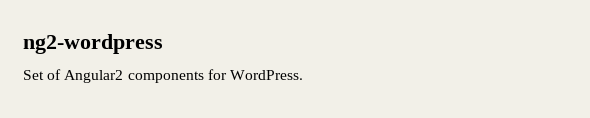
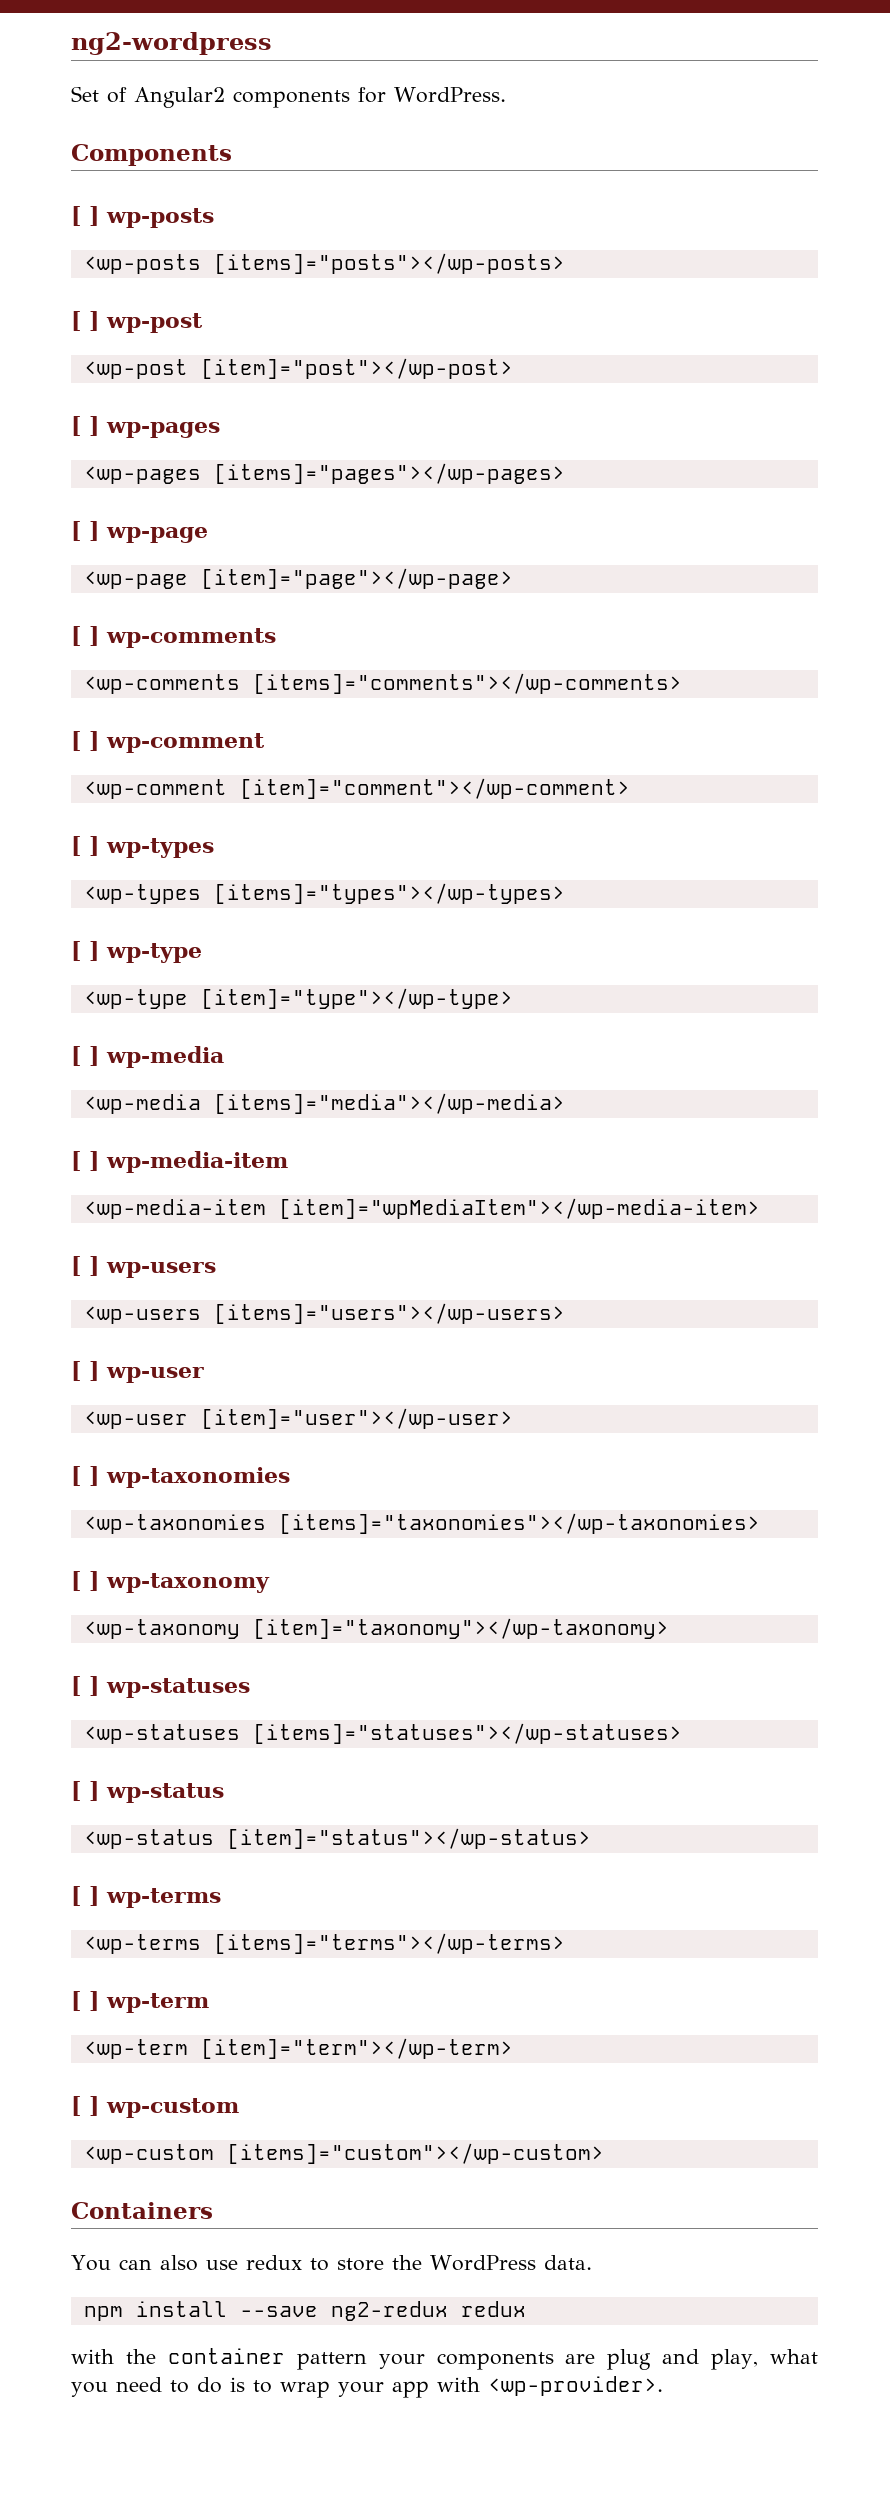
+ Components
+ [ ] wp-posts
+ <wp-posts [items]="posts"></wp-posts>
+ [ ] wp-post
+ <wp-post [item]="post"></wp-post>
+ [ ] wp-pages
+ <wp-pages [items]="pages"></wp-pages>
+ [ ] wp-page
+ <wp-page [item]="page"></wp-page>
+ [ ] wp-comments
+ <wp-comments [items]="comments"></wp-comments>
+ [ ] wp-comment
+ <wp-comment [item]="comment"></wp-comment>
+ [ ] wp-types
+ <wp-types [items]="types"></wp-types>
+ [ ] wp-type
+ <wp-type [item]="type"></wp-type>
+ [ ] wp-media
+ <wp-media [items]="media"></wp-media>
+ [ ] wp-media-item
+ <wp-media-item [item]="wpMediaItem"></wp-media-item>
+ [ ] wp-users
+ <wp-users [items]="users"></wp-users>
+ [ ] wp-user
+ <wp-user [item]="user"></wp-user>
+ [ ] wp-taxonomies
+ <wp-taxonomies [items]="taxonomies"></wp-taxonomies>
+ [ ] wp-taxonomy
+ <wp-taxonomy [item]="taxonomy"></wp-taxonomy>
+ [ ] wp-statuses
+ <wp-statuses [items]="statuses"></wp-statuses>
+ [ ] wp-status
+ <wp-status [item]="status"></wp-status>
+ [ ] wp-terms
+ <wp-terms [items]="terms"></wp-terms>
+ [ ] wp-term
+ <wp-term [item]="term"></wp-term>
+ [ ] wp-custom
+ <wp-custom [items]="custom"></wp-custom>
+ Containers
+ You can also use redux to store the WordPress data.
+ npm install --save ng2-redux redux
+ with the container pattern your components are plug and play, what you need to do is to wrap your app with <wp-provider>.

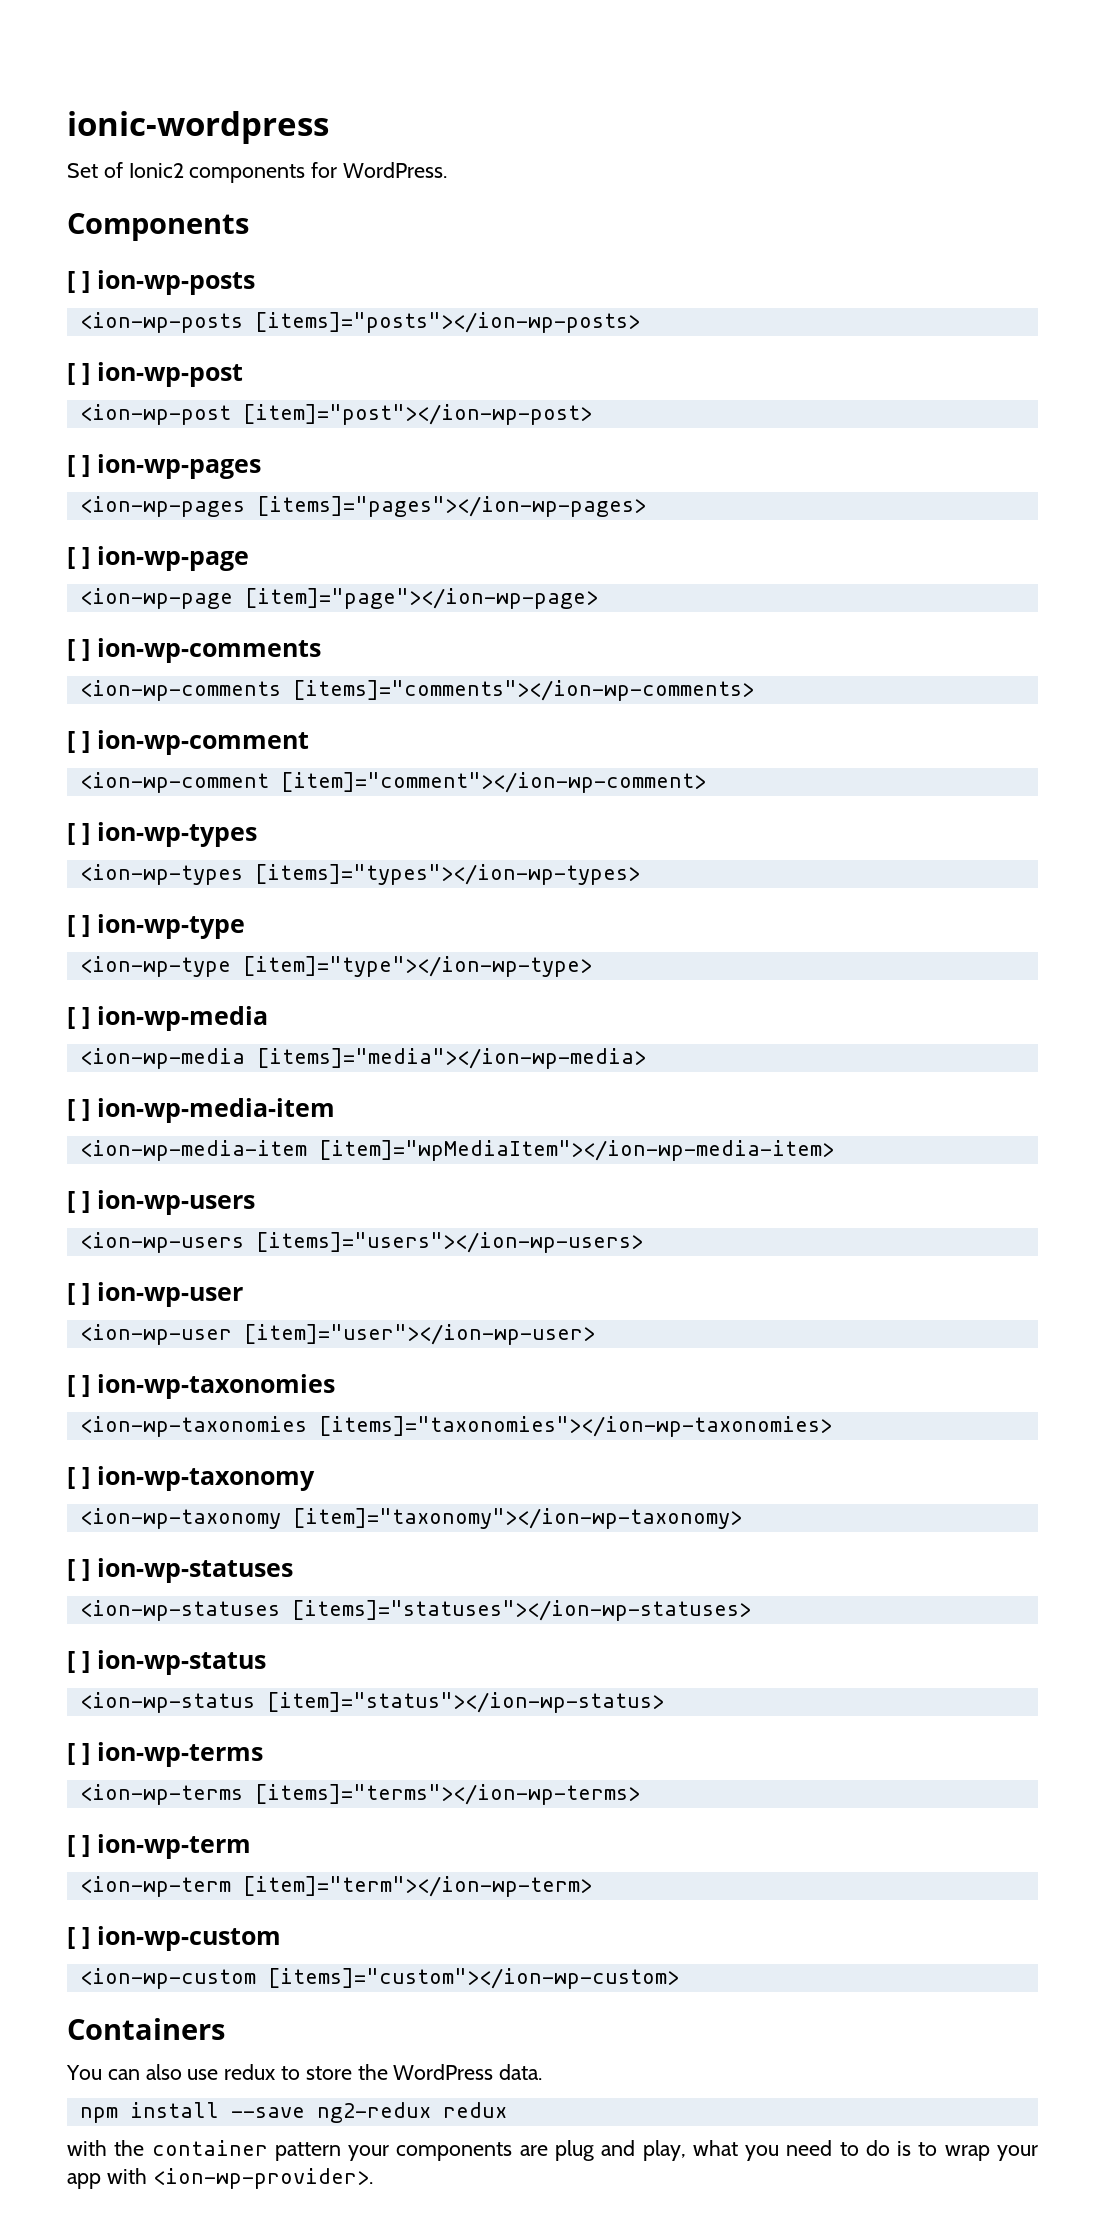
- ng2-wordpress
+ ionic-wordpress
- Set of Angular2 components for WordPress.
+ Set of Ionic2 components for WordPress.
- [ ] wp-posts
- <wp-posts [items]="posts"></wp-posts>
- [ ] wp-post
- <wp-post [item]="post"></wp-post>
- [ ] wp-pages
- <wp-pages [items]="pages"></wp-pages>
- [ ] wp-page
- <wp-page [item]="page"></wp-page>
- [ ] wp-comments
- <wp-comments [items]="comments"></wp-comments>
- [ ] wp-comment
- <wp-comment [item]="comment"></wp-comment>
- [ ] wp-types
- <wp-types [items]="types"></wp-types>
- [ ] wp-type
- <wp-type [item]="type"></wp-type>
- [ ] wp-media
- <wp-media [items]="media"></wp-media>
- [ ] wp-media-item
- <wp-media-item [item]="wpMediaItem"></wp-media-item>
- [ ] wp-users
- <wp-users [items]="users"></wp-users>
- [ ] wp-user
- <wp-user [item]="user"></wp-user>
- [ ] wp-taxonomies
- <wp-taxonomies [items]="taxonomies"></wp-taxonomies>
- [ ] wp-taxonomy
- <wp-taxonomy [item]="taxonomy"></wp-taxonomy>
- [ ] wp-statuses
- <wp-statuses [items]="statuses"></wp-statuses>
- [ ] wp-status
- <wp-status [item]="status"></wp-status>
- [ ] wp-terms
- <wp-terms [items]="terms"></wp-terms>
- [ ] wp-term
- <wp-term [item]="term"></wp-term>
- [ ] wp-custom
- <wp-custom [items]="custom"></wp-custom>
+ [ ] ion-wp-posts
+ <ion-wp-posts [items]="posts"></ion-wp-posts>
+ [ ] ion-wp-post
+ <ion-wp-post [item]="post"></ion-wp-post>
+ [ ] ion-wp-pages
+ <ion-wp-pages [items]="pages"></ion-wp-pages>
+ [ ] ion-wp-page
+ <ion-wp-page [item]="page"></ion-wp-page>
+ [ ] ion-wp-comments
+ <ion-wp-comments [items]="comments"></ion-wp-comments>
+ [ ] ion-wp-comment
+ <ion-wp-comment [item]="comment"></ion-wp-comment>
+ [ ] ion-wp-types
+ <ion-wp-types [items]="types"></ion-wp-types>
+ [ ] ion-wp-type
+ <ion-wp-type [item]="type"></ion-wp-type>
+ [ ] ion-wp-media
+ <ion-wp-media [items]="media"></ion-wp-media>
+ [ ] ion-wp-media-item
+ <ion-wp-media-item [item]="wpMediaItem"></ion-wp-media-item>
+ [ ] ion-wp-users
+ <ion-wp-users [items]="users"></ion-wp-users>
+ [ ] ion-wp-user
+ <ion-wp-user [item]="user"></ion-wp-user>
+ [ ] ion-wp-taxonomies
+ <ion-wp-taxonomies [items]="taxonomies"></ion-wp-taxonomies>
+ [ ] ion-wp-taxonomy
+ <ion-wp-taxonomy [item]="taxonomy"></ion-wp-taxonomy>
+ [ ] ion-wp-statuses
+ <ion-wp-statuses [items]="statuses"></ion-wp-statuses>
+ [ ] ion-wp-status
+ <ion-wp-status [item]="status"></ion-wp-status>
+ [ ] ion-wp-terms
+ <ion-wp-terms [items]="terms"></ion-wp-terms>
+ [ ] ion-wp-term
+ <ion-wp-term [item]="term"></ion-wp-term>
+ [ ] ion-wp-custom
+ <ion-wp-custom [items]="custom"></ion-wp-custom>
- with the container pattern your components are plug and play, what you need to do is to wrap your app with <wp-provider>.
+ with the container pattern your components are plug and play, what you need to do is to wrap your app with <ion-wp-provider>.

